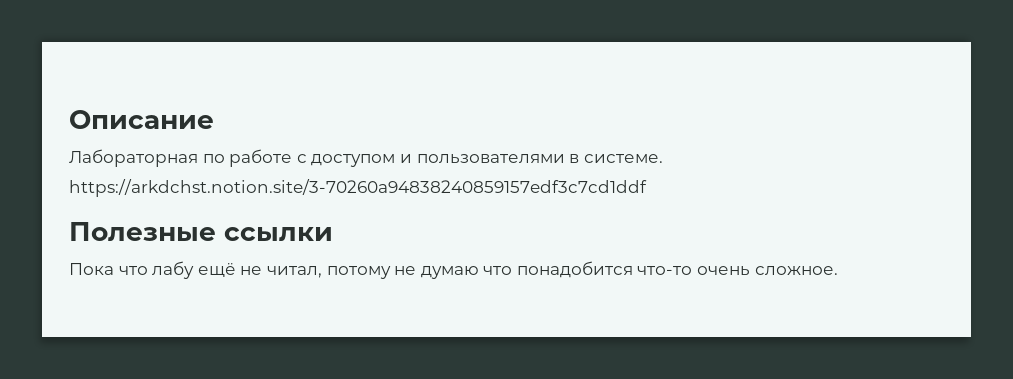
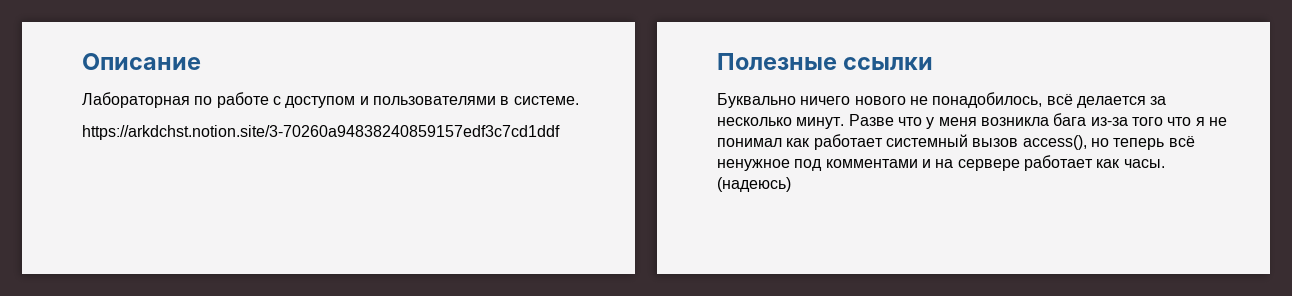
- Пока что лабу ещё не читал, потому не думаю что понадобится что-то очень сложное.
+ Буквально ничего нового не понадобилось, всё делается за несколько минут. Разве что у меня возникла бага из-за того что я не понимал как работает системный вызов access(), но теперь всё ненужное под комментами и на сервере работает как часы. (надеюсь)

